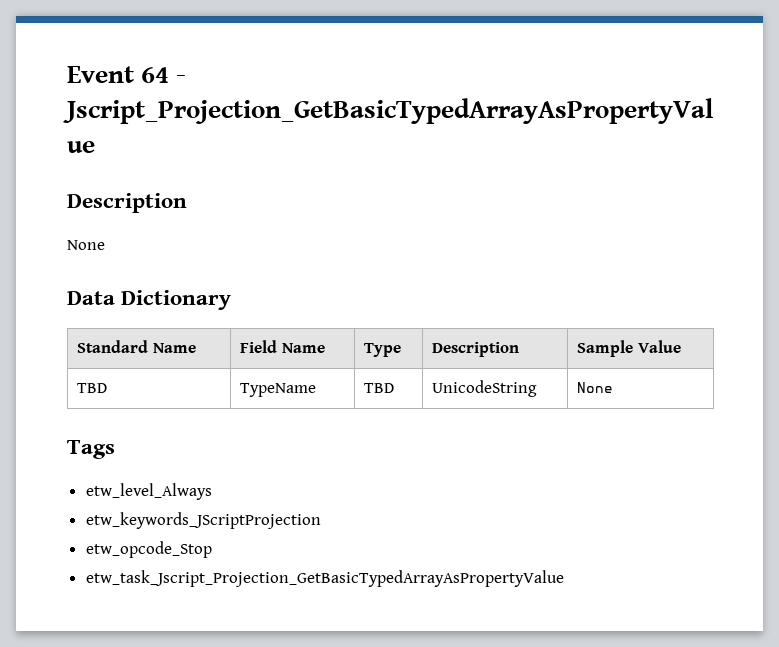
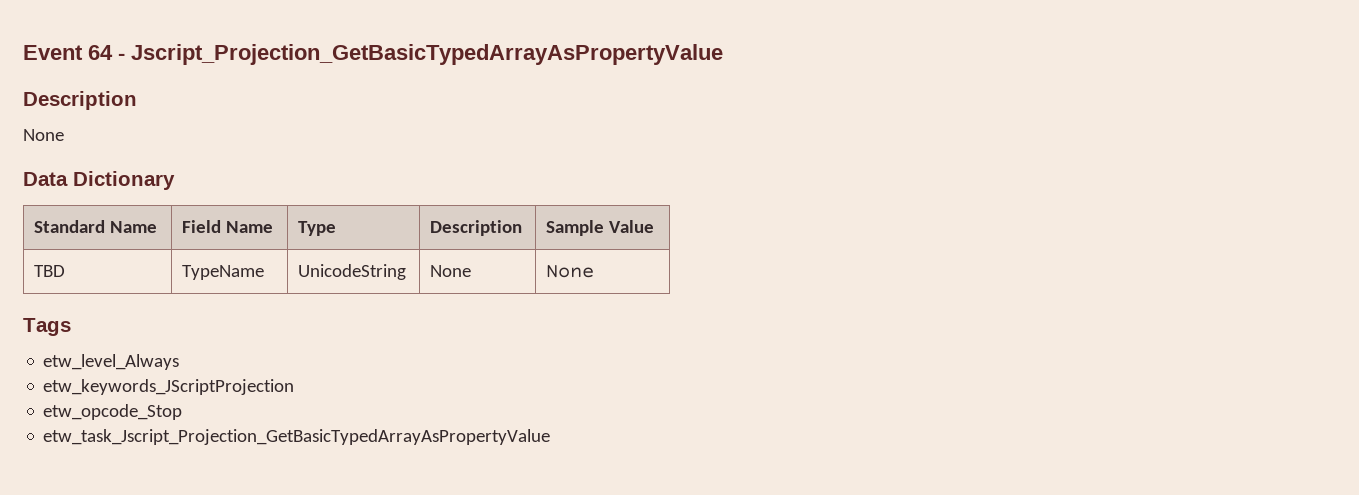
- TBD | TypeName | TBD | UnicodeString | None
+ TBD | TypeName | UnicodeString | None | None

